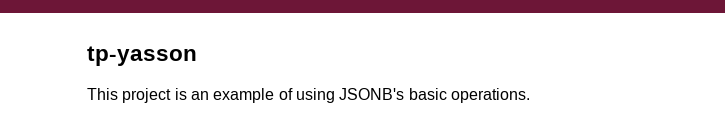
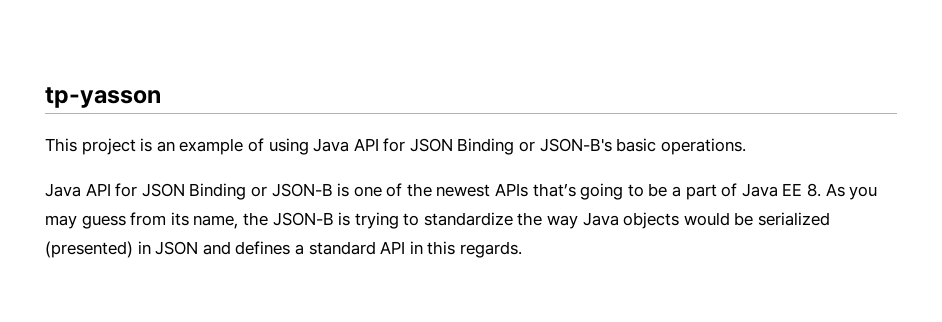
- This project is an example of using JSONB's basic operations.
+ This project is an example of using Java API for JSON Binding or JSON-B's basic operations.
+ Java API for JSON Binding or JSON-B is one of the newest APIs that’s going to be a part of Java EE 8. As you may guess from its name, the JSON-B is trying to standardize the way Java objects would be serialized (presented) in JSON and defines a standard API in this regards.

